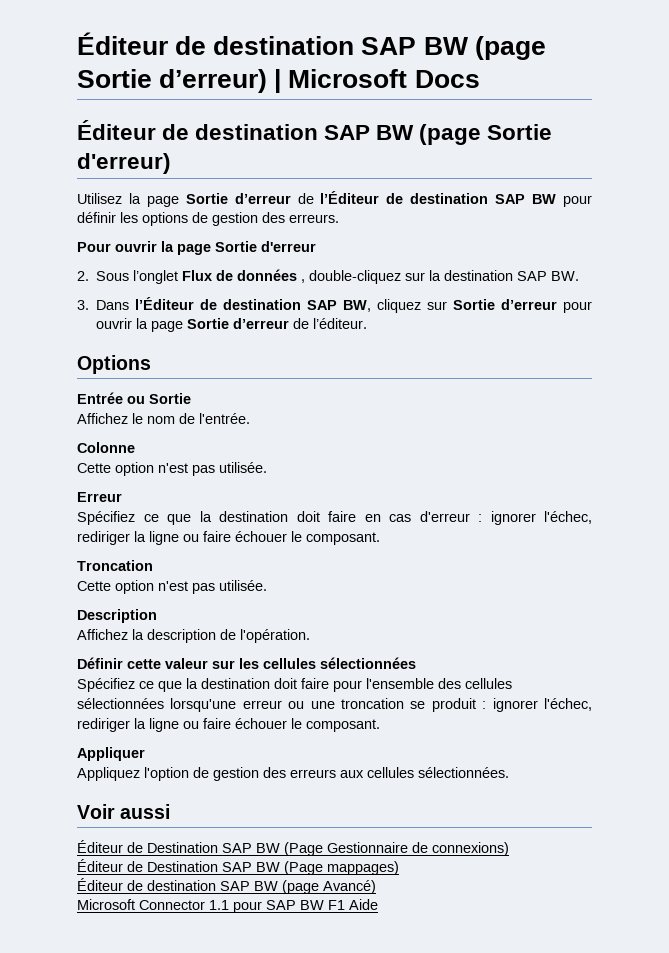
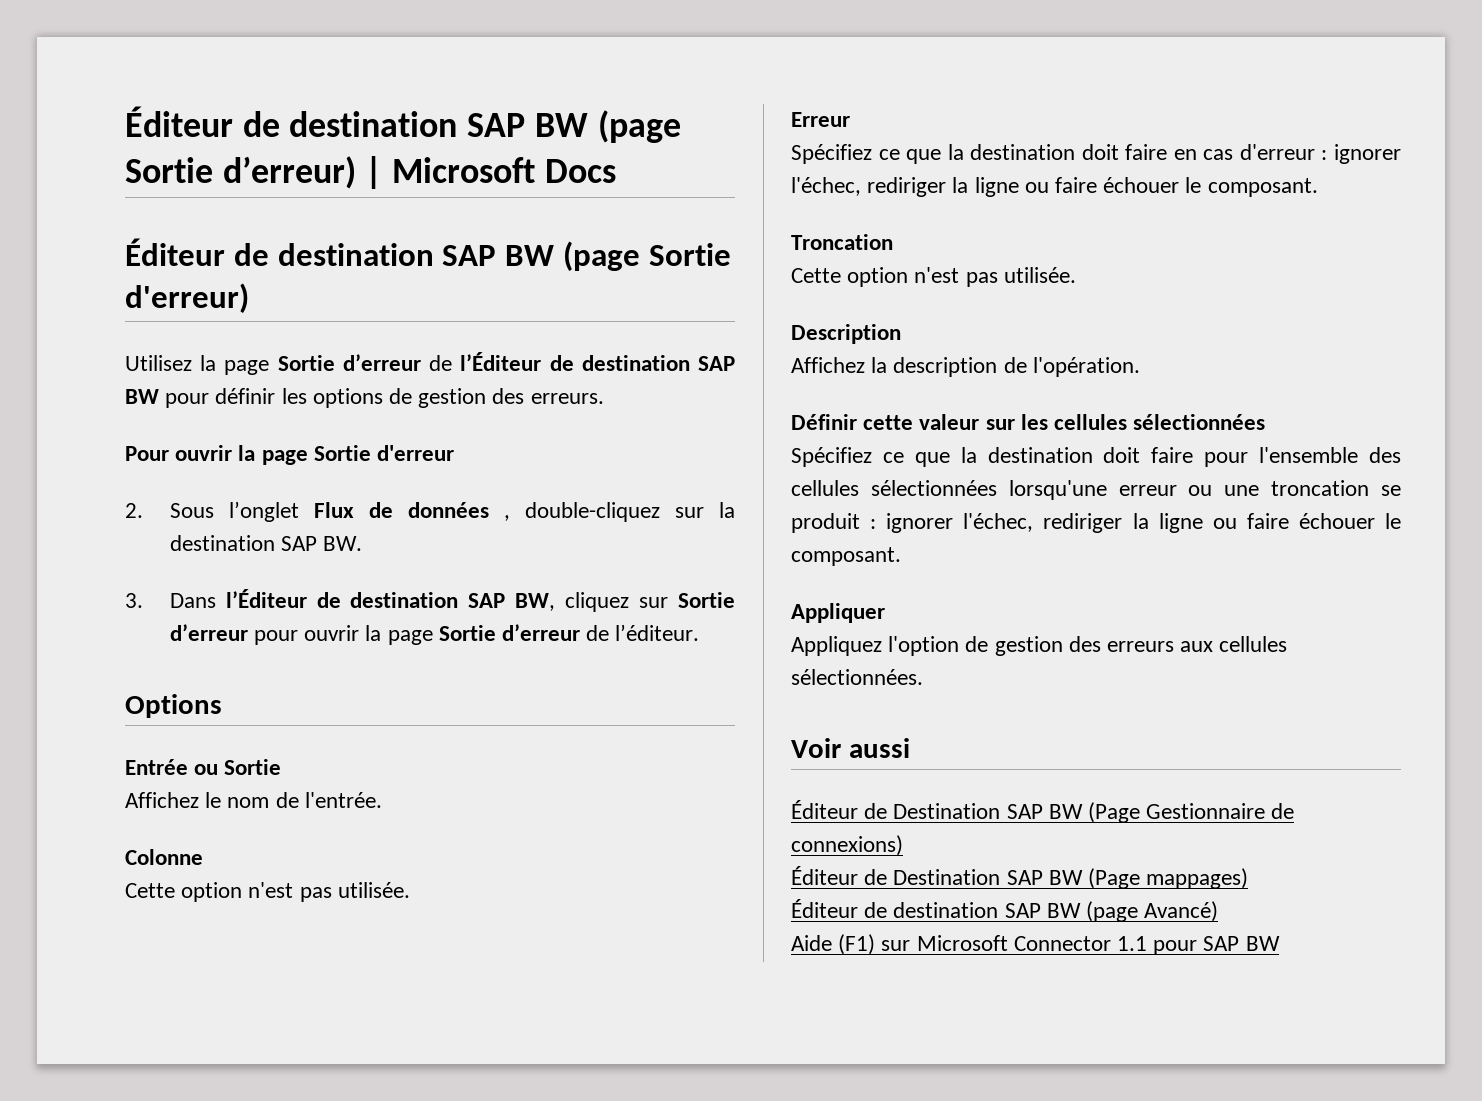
- Microsoft Connector 1.1 pour SAP BW F1 Aide
+ Aide (F1) sur Microsoft Connector 1.1 pour SAP BW

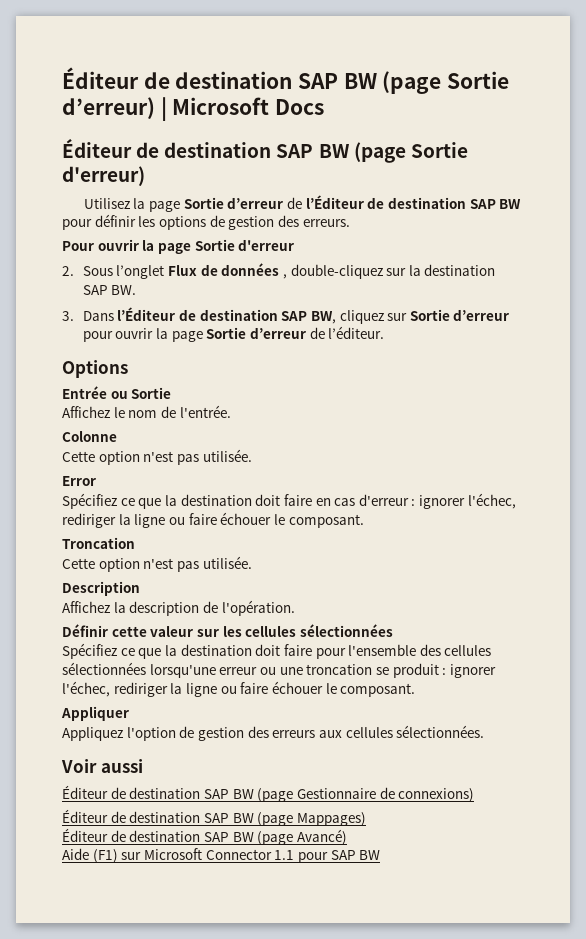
- Erreur
+ Error
- Éditeur de Destination SAP BW (Page Gestionnaire de connexions)
+ Éditeur de destination SAP BW (page Gestionnaire de connexions)
- Éditeur de Destination SAP BW (Page mappages)
+ Éditeur de destination SAP BW (page Mappages)

